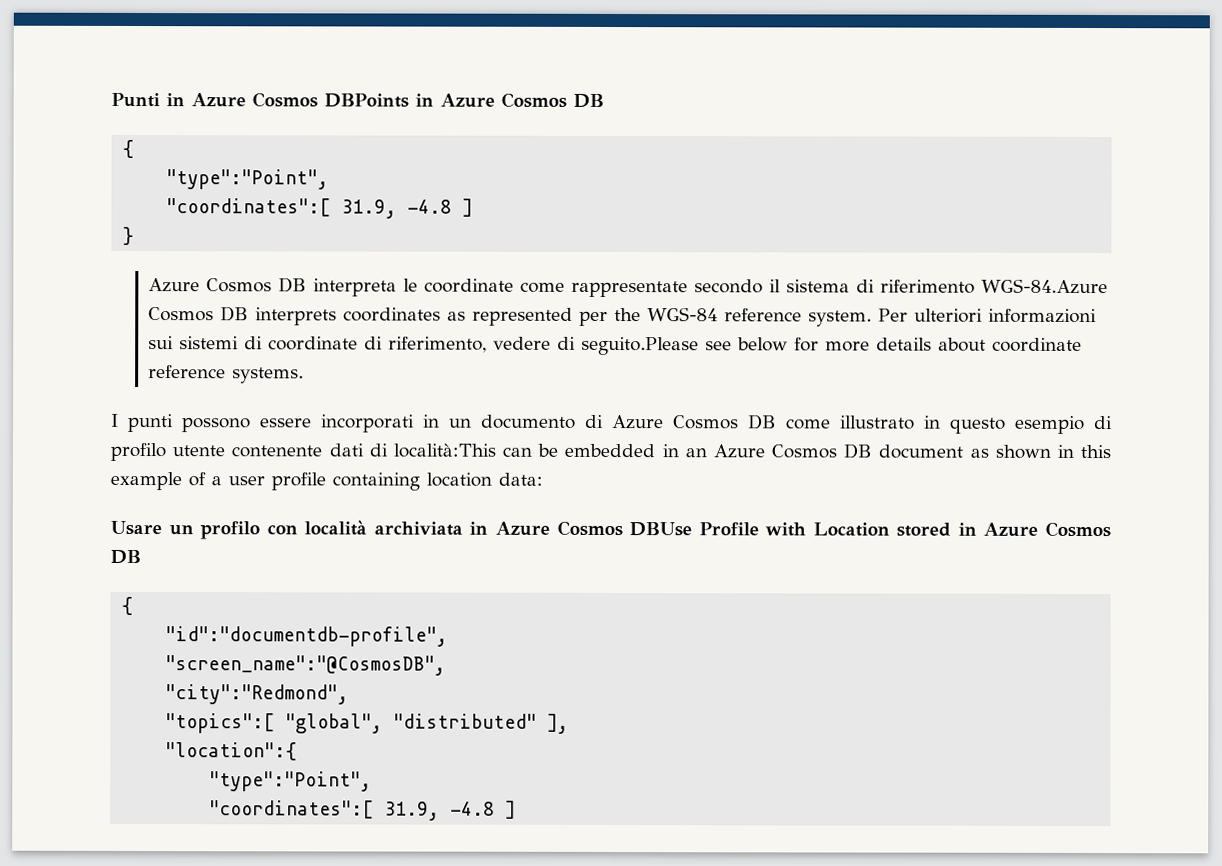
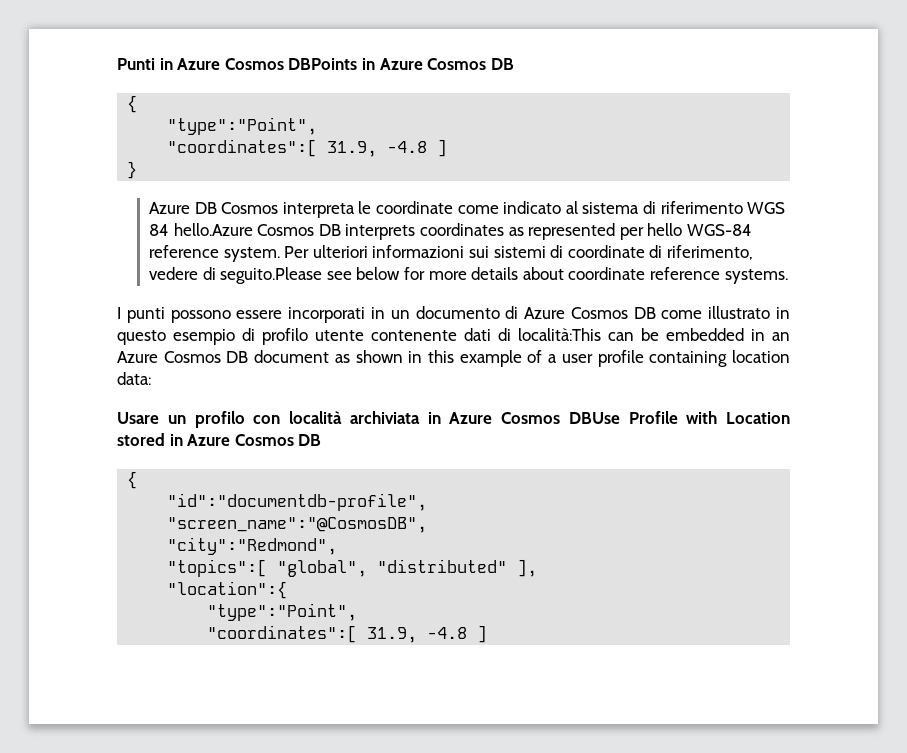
- Azure Cosmos DB interpreta le coordinate come rappresentate secondo il sistema di riferimento WGS-84.Azure Cosmos DB interprets coordinates as represented per the WGS-84 reference system.
+ Azure DB Cosmos interpreta le coordinate come indicato al sistema di riferimento WGS 84 hello.Azure Cosmos DB interprets coordinates as represented per hello WGS-84 reference system.

